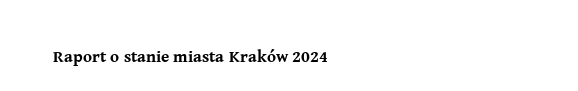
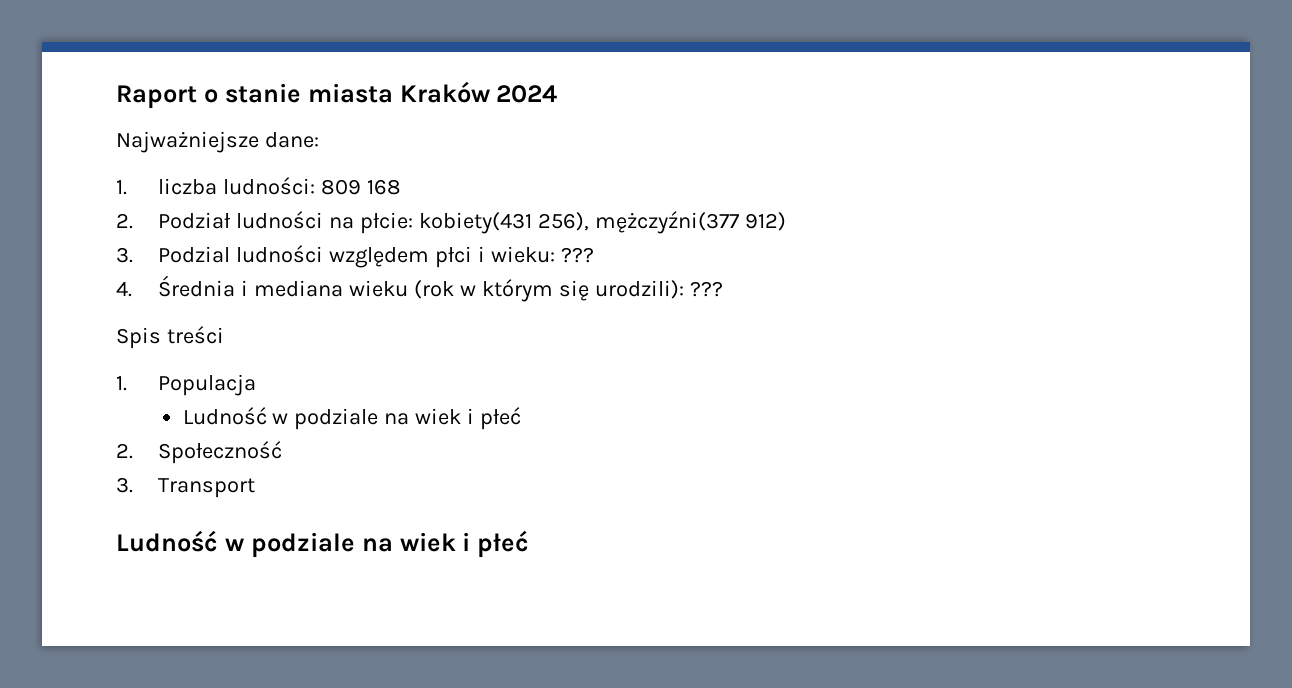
+ Najważniejsze dane:
+ 1. liczba ludności: 809 168
+ 2. Podział ludności na płcie: kobiety(431 256), mężczyźni(377 912)
+ 3. Podzial ludności względem płci i wieku: ???
+ 4. Średnia i mediana wieku (rok w którym się urodzili): ???
+ Spis treści
+ 1. Populacja
+ Ludność w podziale na wiek i płeć
+ 2. Społeczność
+ 3. Transport
+ Ludność w podziale na wiek i płeć

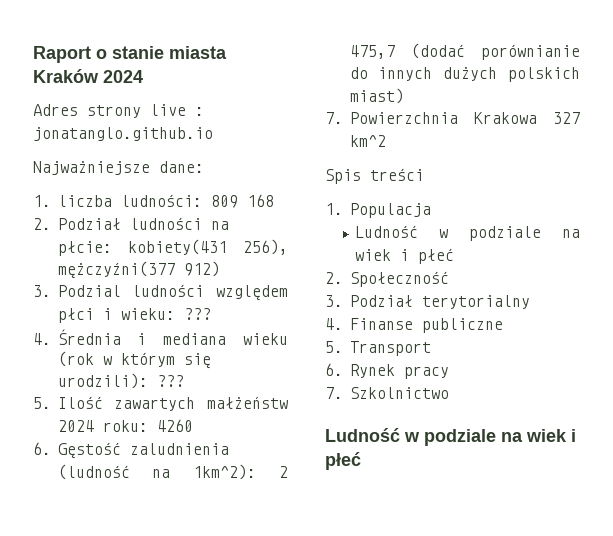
+ Adres strony live : jonatanglo.github.io
+ 5. Ilość zawartych małżeństw 2024 roku: 4260
+ 6. Gęstość zaludnienia (ludność na 1km^2): 2 475,7 (dodać porównianie do innych dużych polskich miast)
+ 7. Powierzchnia Krakowa 327 km^2
- 3. Transport
+ 3. Podział terytorialny
+ 4. Finanse publiczne
+ 5. Transport
+ 6. Rynek pracy
+ 7. Szkolnictwo

